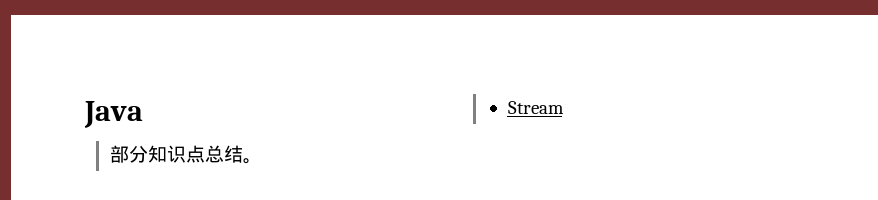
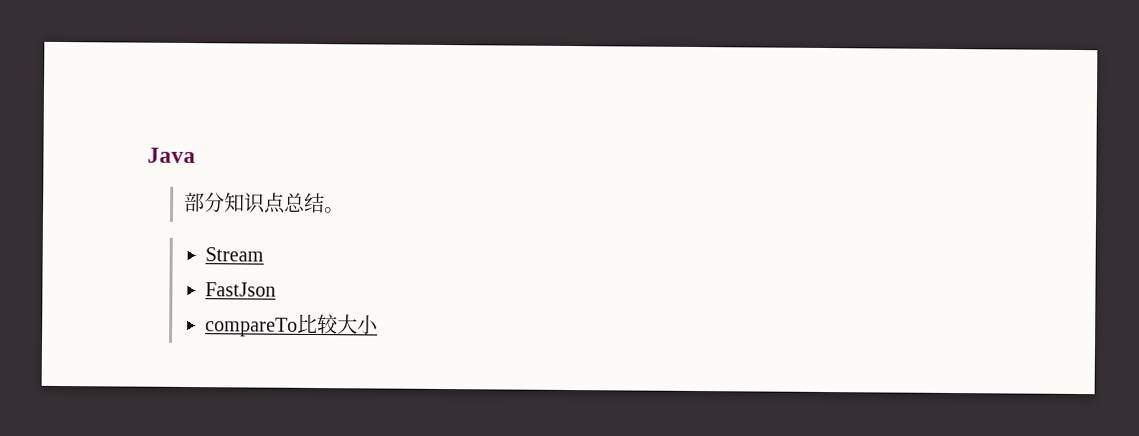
+ FastJson
+ compareTo比较大小

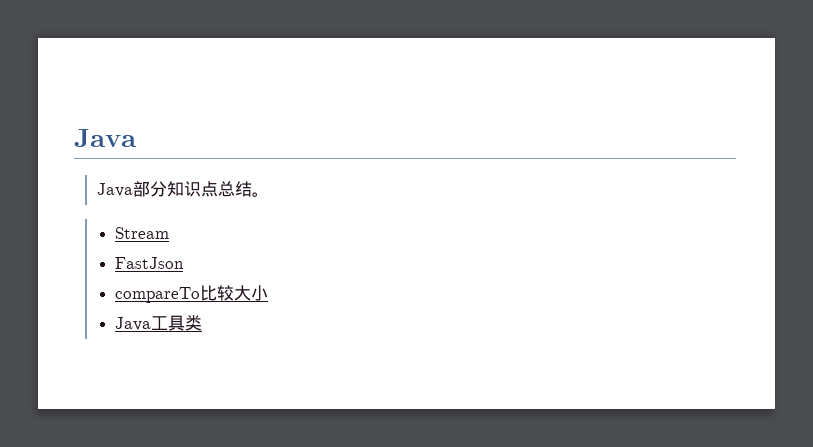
- 部分知识点总结。
+ Java部分知识点总结。
+ Java工具类

